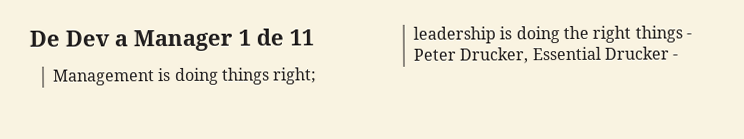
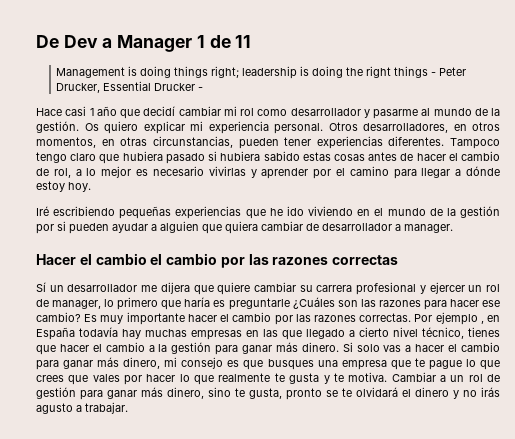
+ Hace casi 1 año que decidí cambiar mi rol como desarrollador y pasarme al mundo de la gestión. Os quiero explicar mi experiencia personal. Otros desarrolladores, en otros momentos, en otras circunstancias, pueden tener experiencias diferentes. Tampoco tengo claro que hubiera pasado si hubiera sabido estas cosas antes de hacer el cambio de rol, a lo mejor es necesario vivirlas y aprender por el camino para llegar a dónde estoy hoy.
+ Iré escribiendo pequeñas experiencias que he ido viviendo en el mundo de la gestión por si pueden ayudar a alguien que quiera cambiar de desarrollador a manager.
+ Hacer el cambio el cambio por las razones correctas
+ Sí un desarrollador me dijera que quiere cambiar su carrera profesional y ejercer un rol de manager, lo primero que haría es preguntarle ¿Cuáles son las razones para hacer ese cambio? Es muy importante hacer el cambio por las razones correctas. Por ejemplo , en España todavía hay muchas empresas en las que llegado a cierto nivel técnico, tienes que hacer el cambio a la gestión para ganar más dinero. Si solo vas a hacer el cambio para ganar más dinero, mi consejo es que busques una empresa que te pague lo que crees que vales por hacer lo que realmente te gusta y te motiva. Cambiar a un rol de gestión para ganar más dinero, sino te gusta, pronto se te olvidará el dinero y no irás agusto a trabajar.

